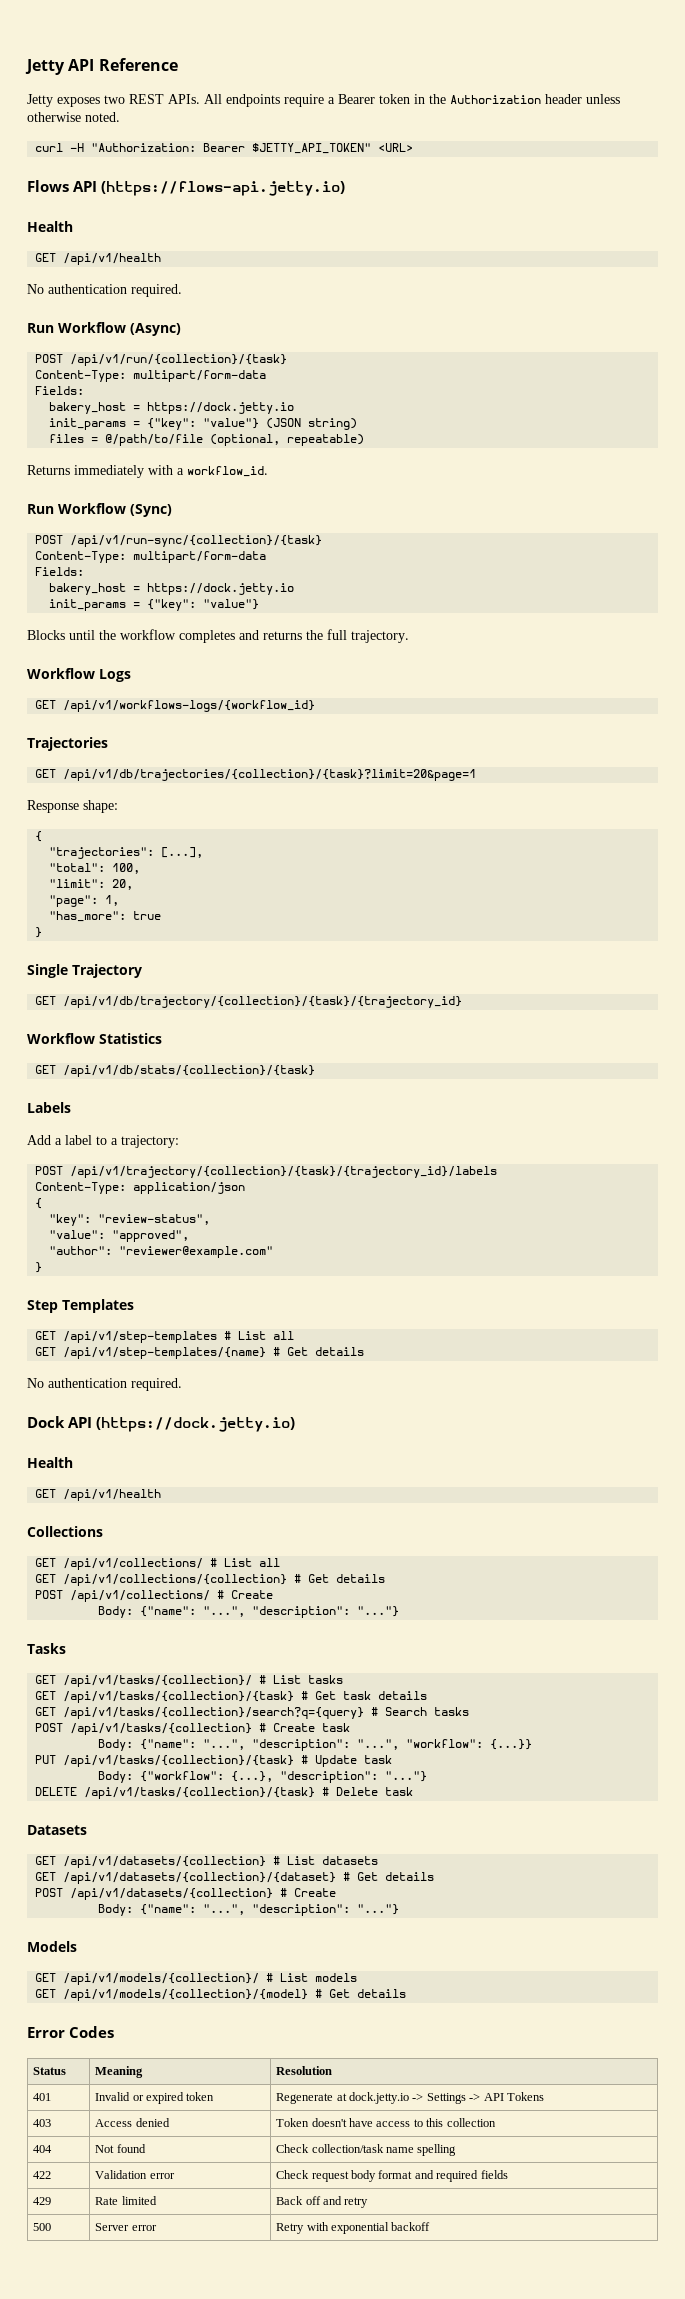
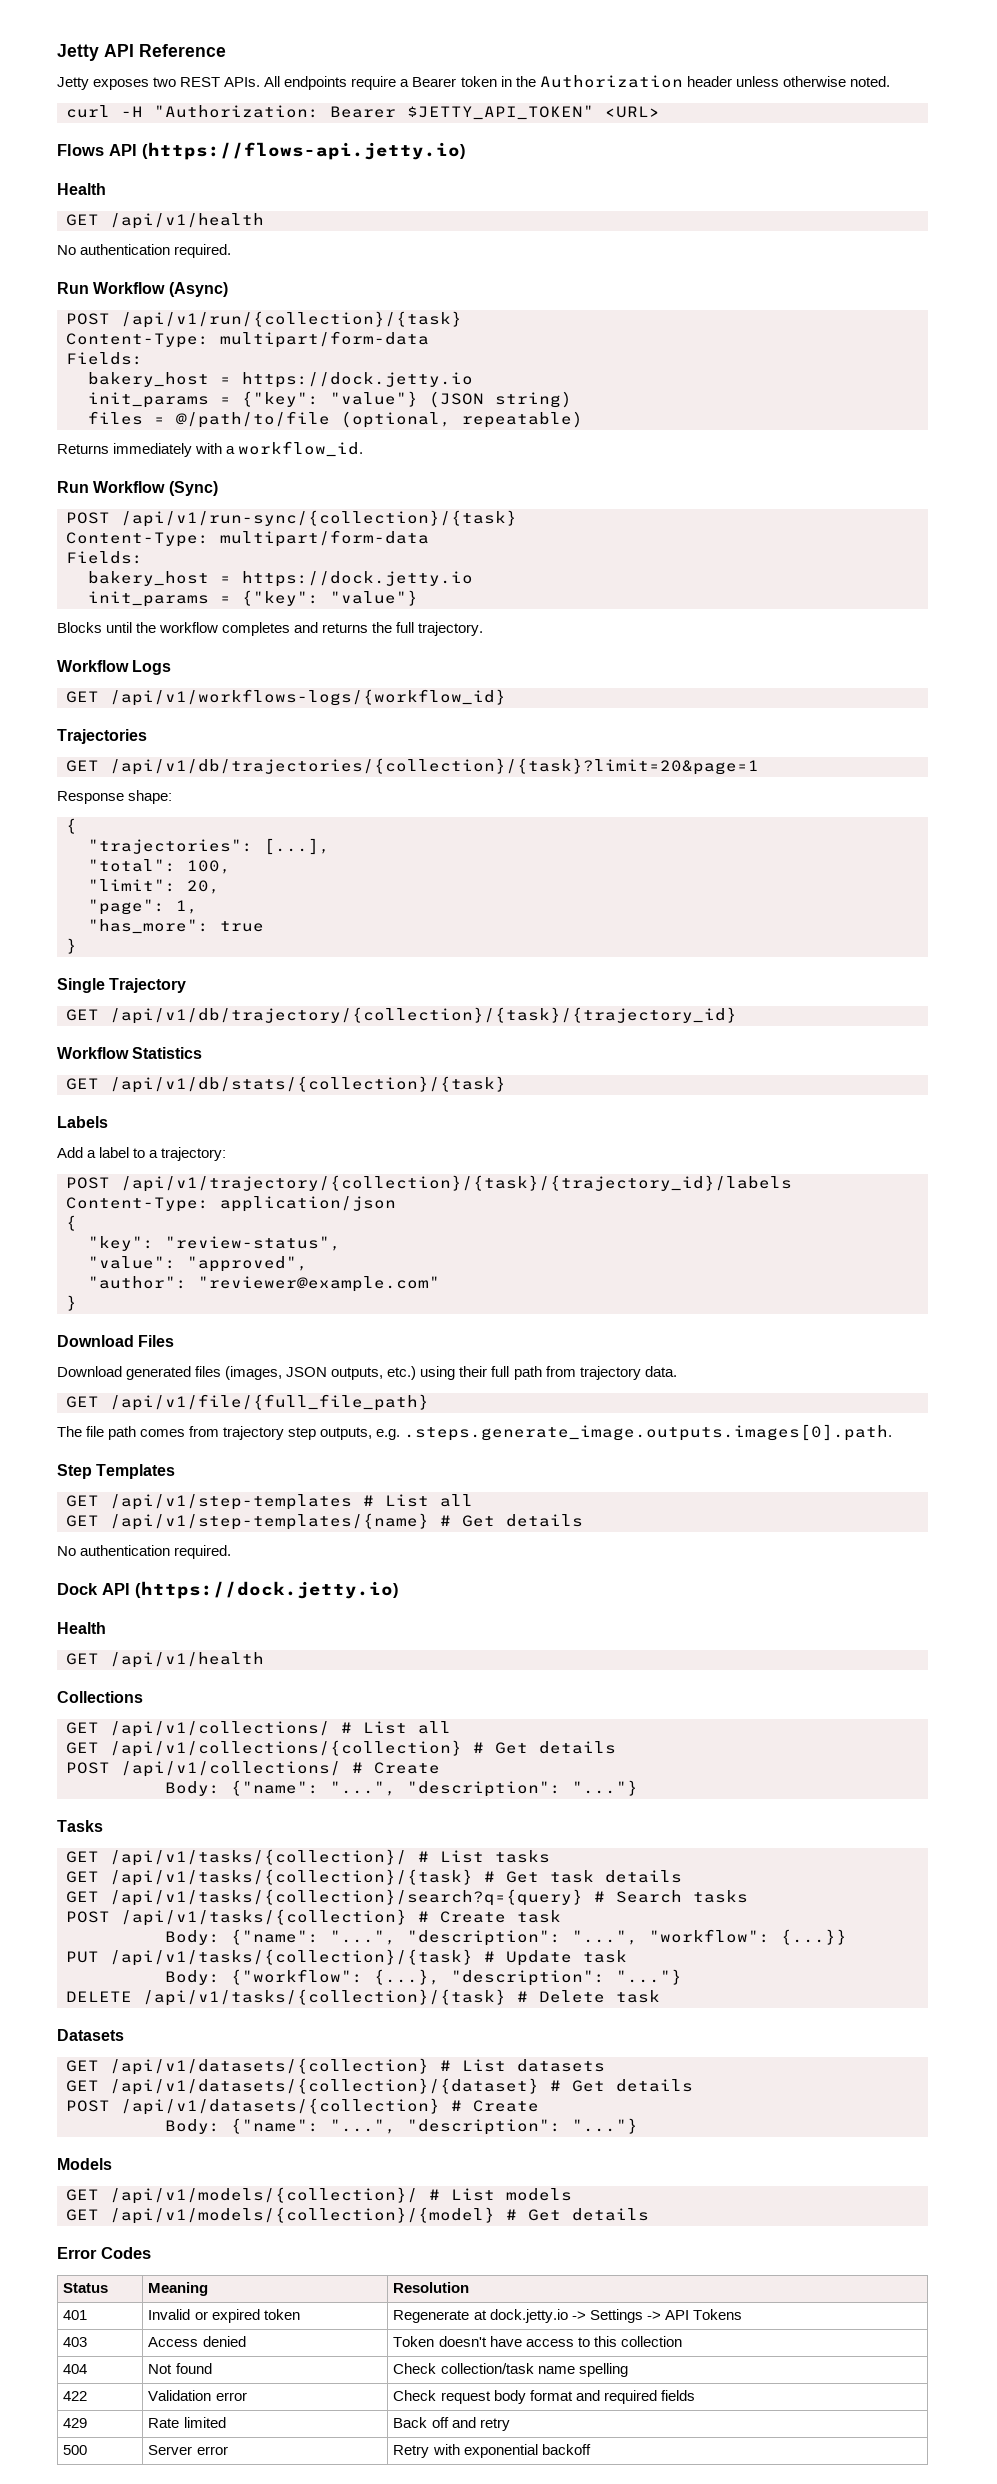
+ Download Files
+ Download generated files (images, JSON outputs, etc.) using their full path from trajectory data.
+ GET /api/v1/file/{full_file_path}
+ The file path comes from trajectory step outputs, e.g. .steps.generate_image.outputs.images[0].path.

